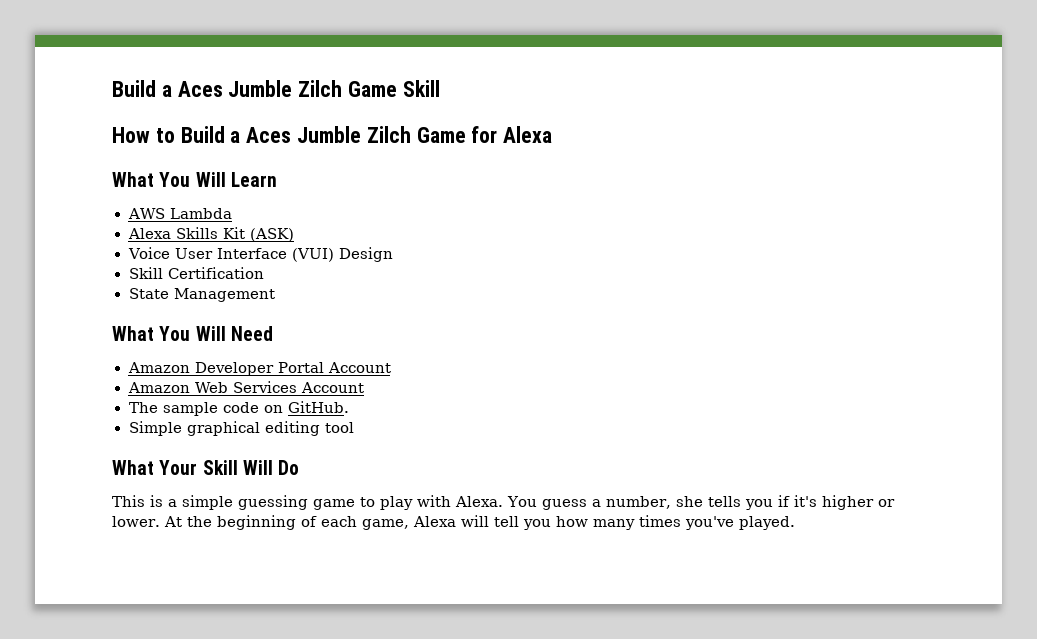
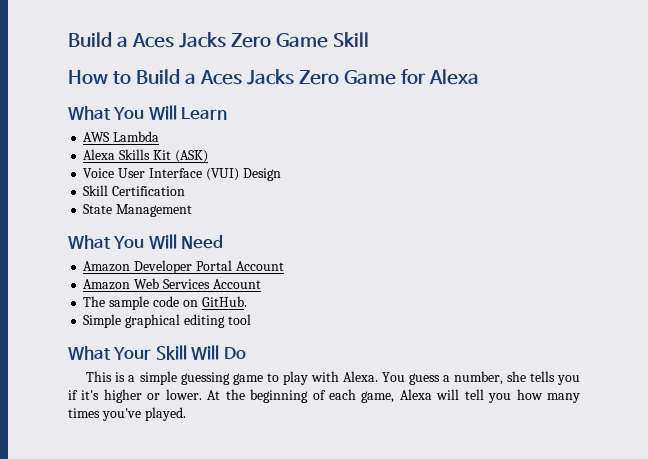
- Build a Aces Jumble Zilch Game Skill
+ Build a Aces Jacks Zero Game Skill
- How to Build a Aces Jumble Zilch Game for Alexa
+ How to Build a Aces Jacks Zero Game for Alexa

